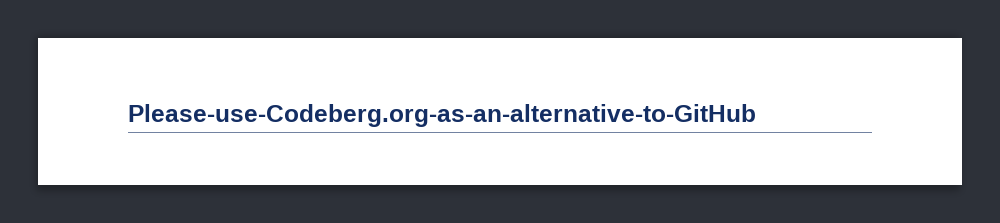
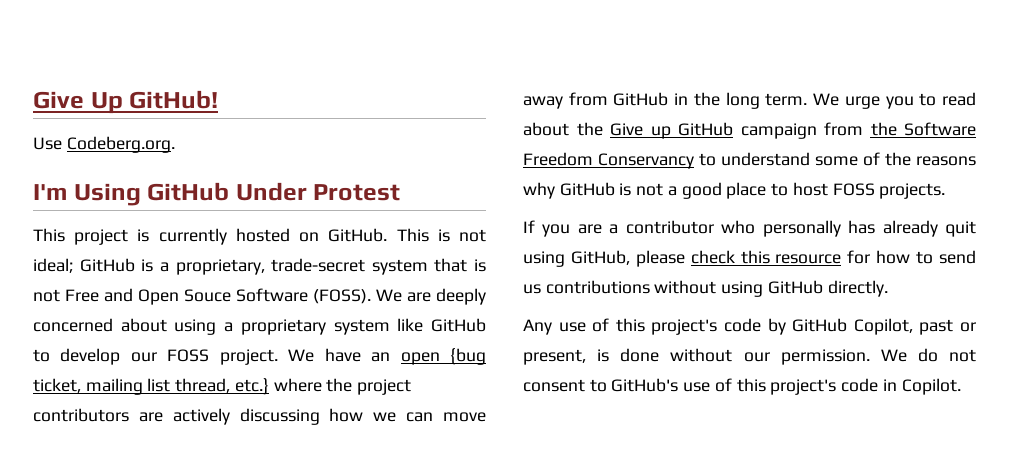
- Please-use-Codeberg.org-as-an-alternative-to-GitHub
+ Give Up GitHub!
+ Use Codeberg.org.
+ I'm Using GitHub Under Protest
+ This project is currently hosted on GitHub. This is not ideal; GitHub is a proprietary, trade-secret system that is not Free and Open Souce Software (FOSS). We are deeply concerned about using a proprietary system like GitHub to develop our FOSS project. We have an open {bug ticket, mailing list thread, etc.} where the project contributors are actively discussing how we can move away from GitHub in the long term. We urge you to read about the Give up GitHub campaign from the Software Freedom Conservancy to understand some of the reasons why GitHub is not a good place to host FOSS projects.
+ If you are a contributor who personally has already quit using GitHub, please check this resource for how to send us contributions without using GitHub directly.
+ Any use of this project's code by GitHub Copilot, past or present, is done without our permission. We do not consent to GitHub's use of this project's code in Copilot.

